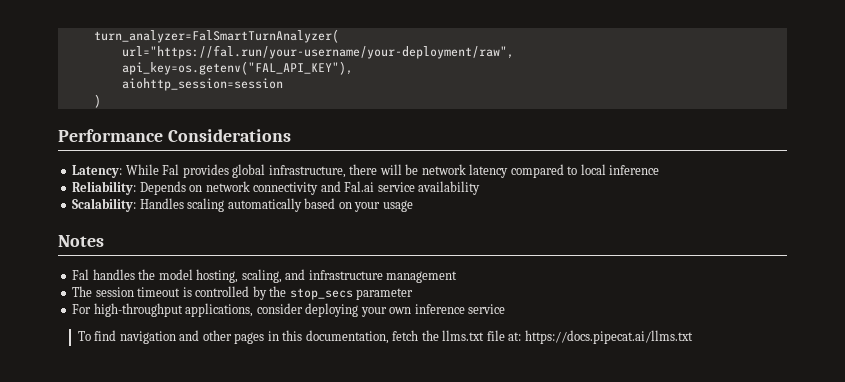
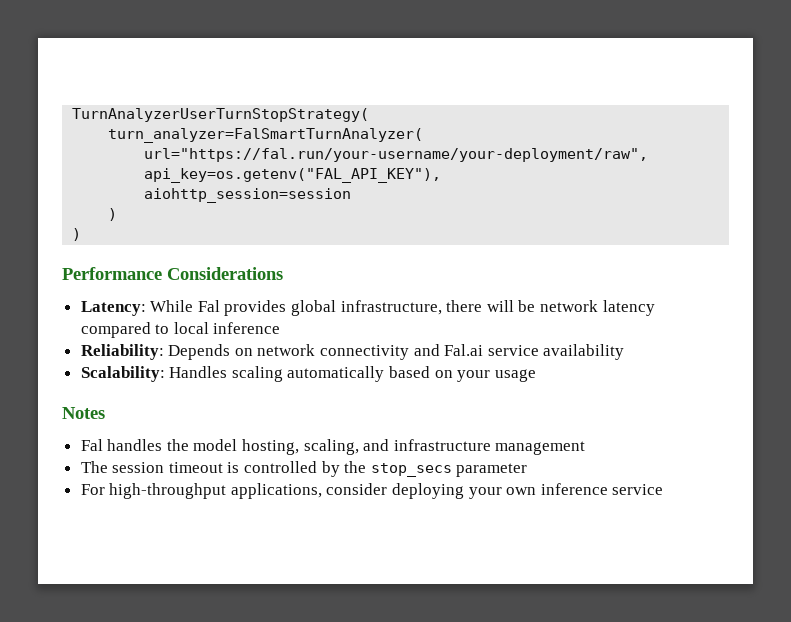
+ TurnAnalyzerUserTurnStopStrategy(
  aiohttp_session=session
+ )
- To find navigation and other pages in this documentation, fetch the llms.txt file at: https://docs.pipecat.ai/llms.txt

